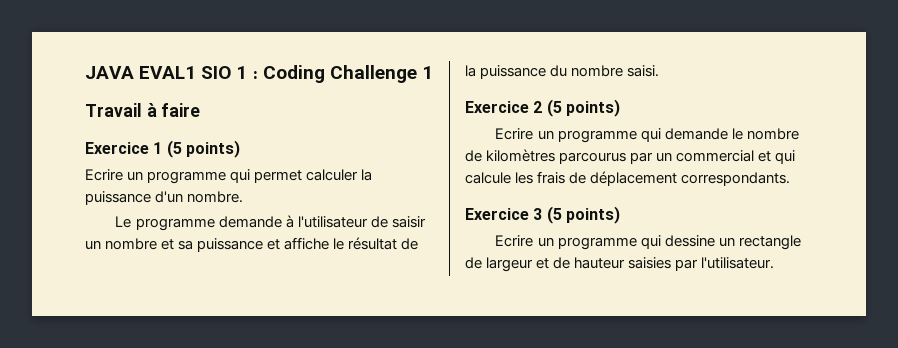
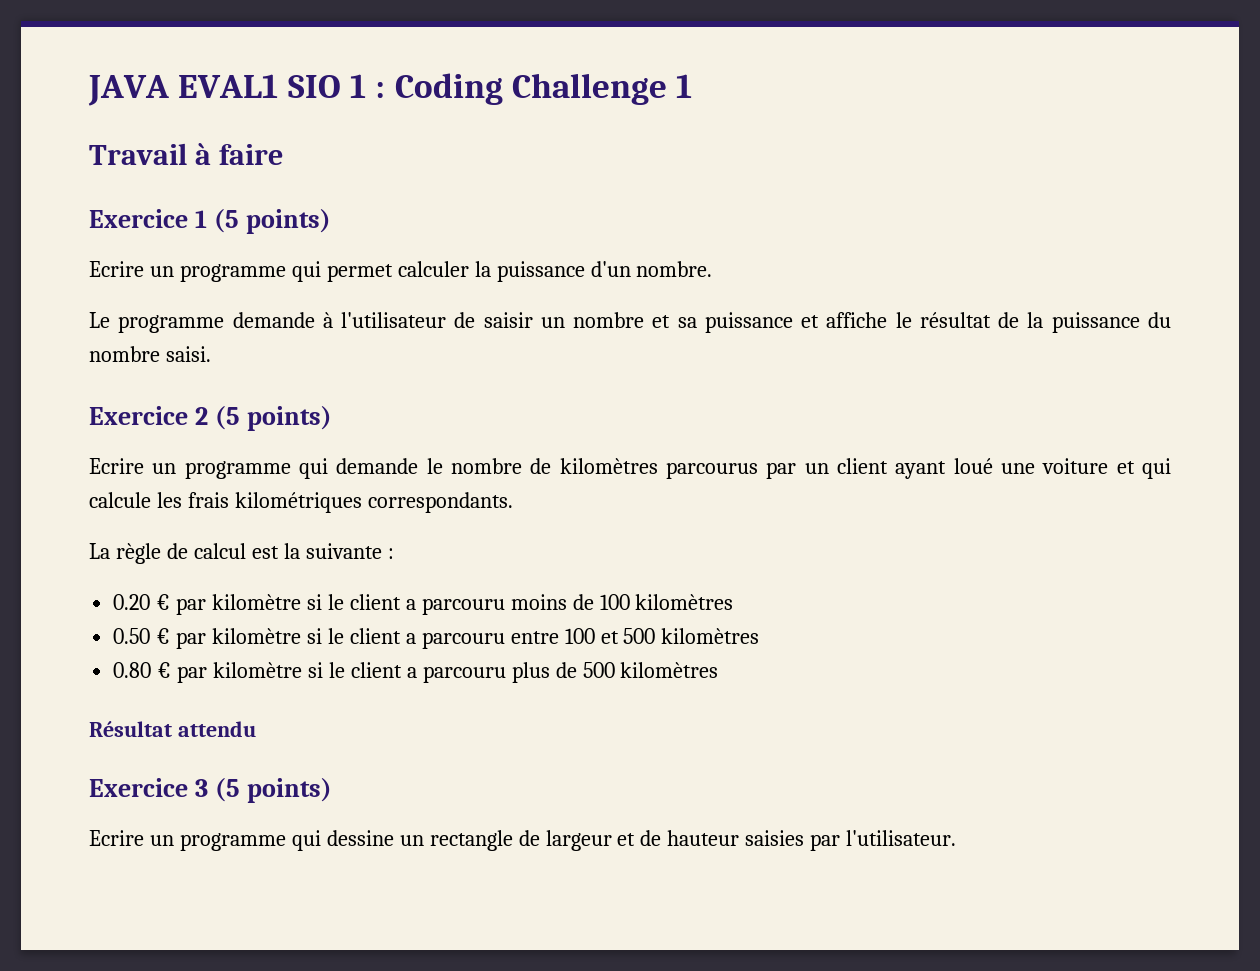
- Ecrire un programme qui demande le nombre de kilomètres parcourus par un commercial et qui calcule les frais de déplacement correspondants.
+ Ecrire un programme qui demande le nombre de kilomètres parcourus par un client ayant loué une voiture et qui calcule les frais kilométriques correspondants.
+ La règle de calcul est la suivante :
+ 0.20 € par kilomètre si le client a parcouru moins de 100 kilomètres
+ 0.50 € par kilomètre si le client a parcouru entre 100 et 500 kilomètres
+ 0.80 € par kilomètre si le client a parcouru plus de 500 kilomètres
+ Résultat attendu

